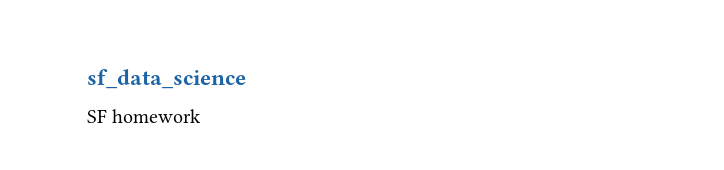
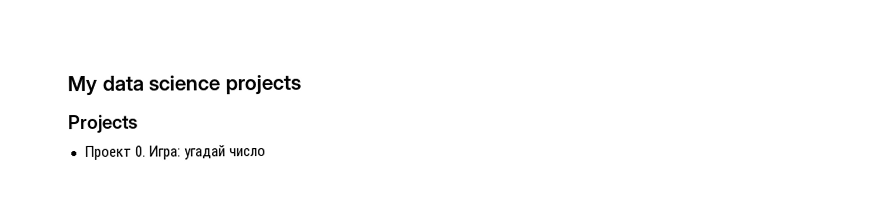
- sf_data_science
- SF homework
+ My data science projects
+ Projects
+ Проект 0. Игра: угадай число

